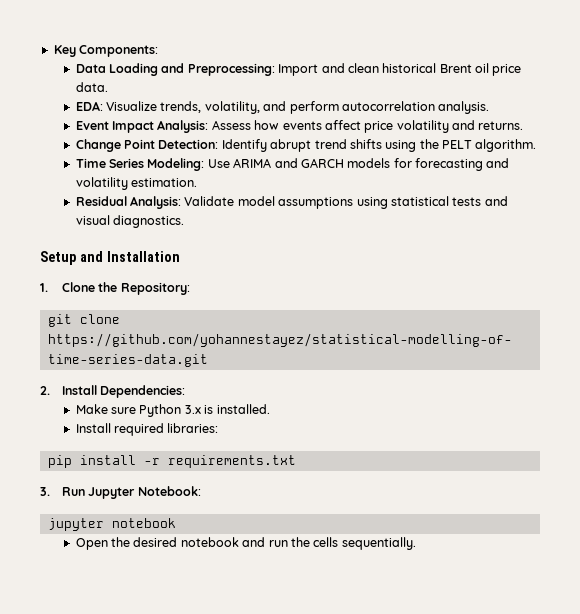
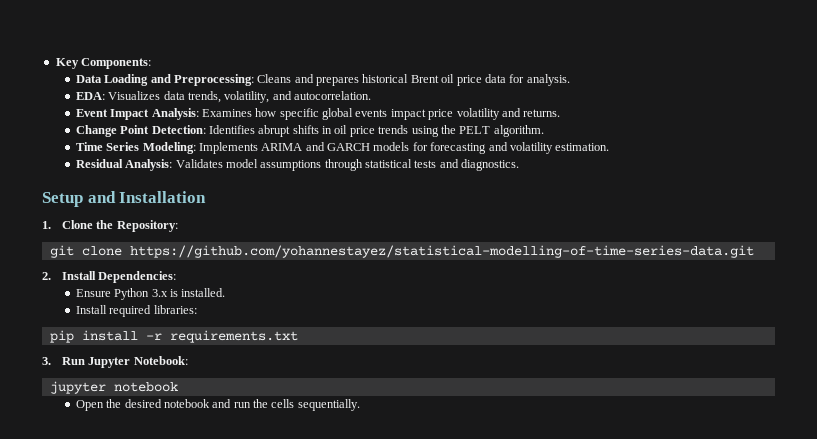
- Data Loading and Preprocessing: Import and clean historical Brent oil price data.
+ Data Loading and Preprocessing: Cleans and prepares historical Brent oil price data for analysis.
- EDA: Visualize trends, volatility, and perform autocorrelation analysis.
+ EDA: Visualizes data trends, volatility, and autocorrelation.
- Event Impact Analysis: Assess how events affect price volatility and returns.
+ Event Impact Analysis: Examines how specific global events impact price volatility and returns.
- Change Point Detection: Identify abrupt trend shifts using the PELT algorithm.
+ Change Point Detection: Identifies abrupt shifts in oil price trends using the PELT algorithm.
- Time Series Modeling: Use ARIMA and GARCH models for forecasting and volatility estimation.
+ Time Series Modeling: Implements ARIMA and GARCH models for forecasting and volatility estimation.
- Residual Analysis: Validate model assumptions using statistical tests and visual diagnostics.
+ Residual Analysis: Validates model assumptions through statistical tests and diagnostics.
- Make sure Python 3.x is installed.
+ Ensure Python 3.x is installed.

